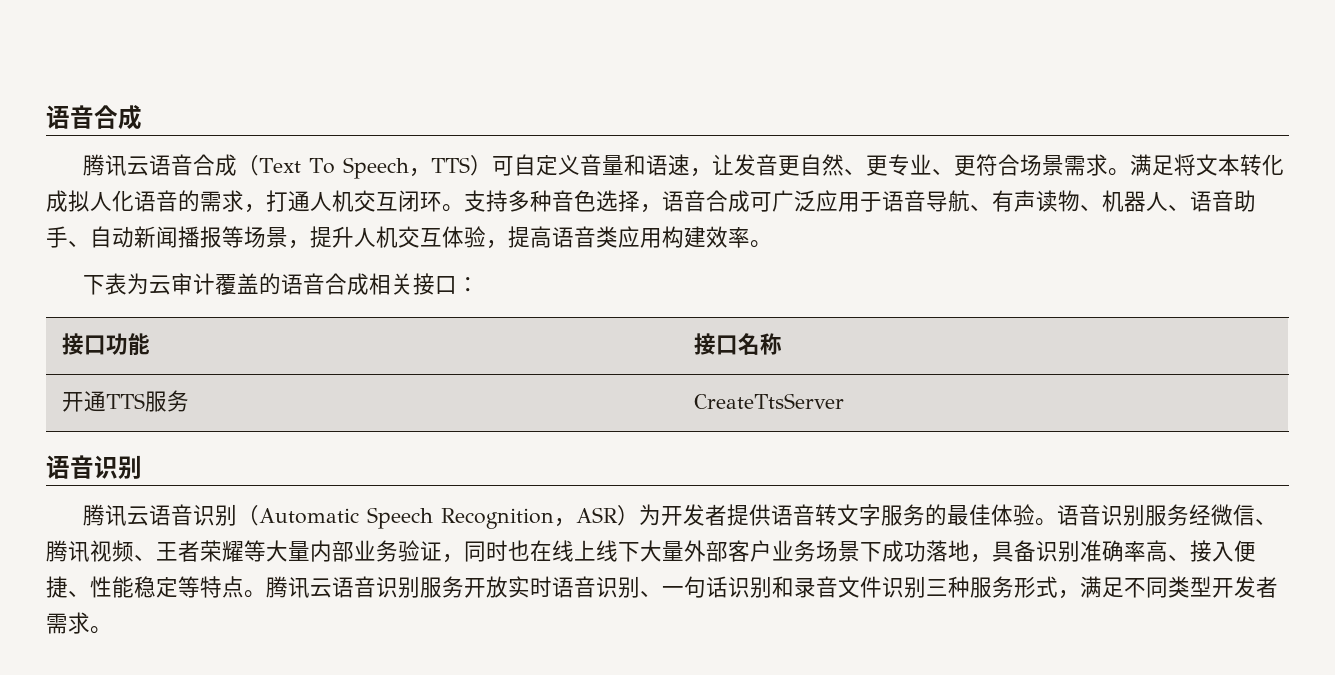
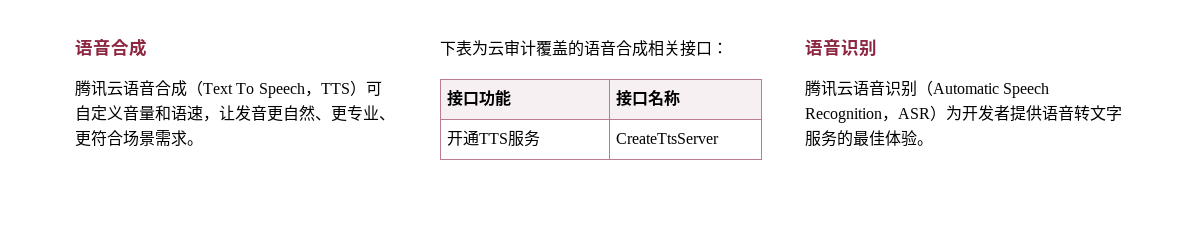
- 满足将文本转化成拟人化语音的需求，打通人机交互闭环。支持多种音色选择，语音合成可广泛应用于语音导航、有声读物、机器人、语音助手、自动新闻播报等场景，提升人机交互体验，提高语音类应用构建效率。
- 语音识别服务经微信、腾讯视频、王者荣耀等大量内部业务验证，同时也在线上线下大量外部客户业务场景下成功落地，具备识别准确率高、接入便捷、性能稳定等特点。腾讯云语音识别服务开放实时语音识别、一句话识别和录音文件识别三种服务形式，满足不同类型开发者需求。

